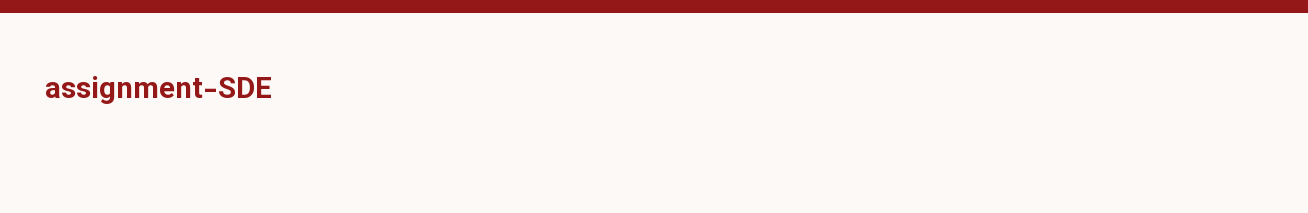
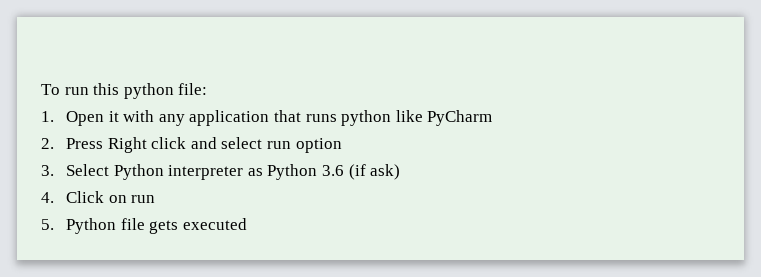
- assignment-SDE
+ To run this python file:
+ 1. Open it with any application that runs python like PyCharm
+ 2. Press Right click and select run option
+ 3. Select Python interpreter as Python 3.6 (if ask)
+ 4. Click on run
+ 5. Python file gets executed

